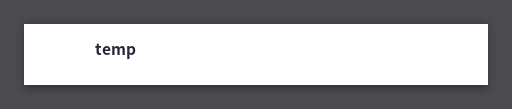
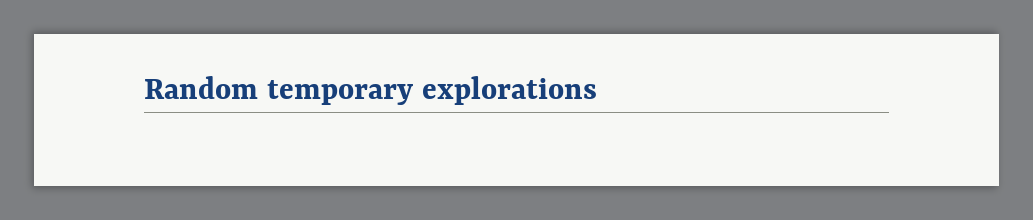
- temp
+ Random temporary explorations

